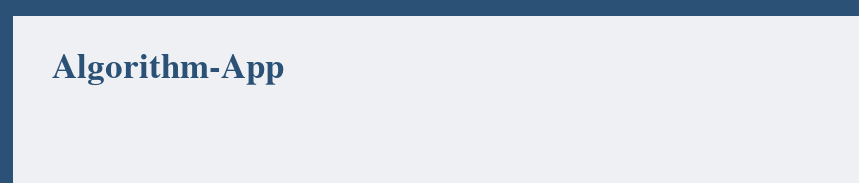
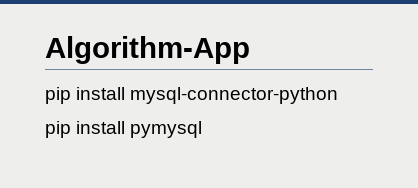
+ pip install mysql-connector-python
+ pip install pymysql

